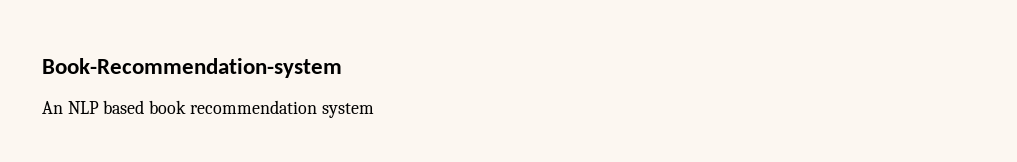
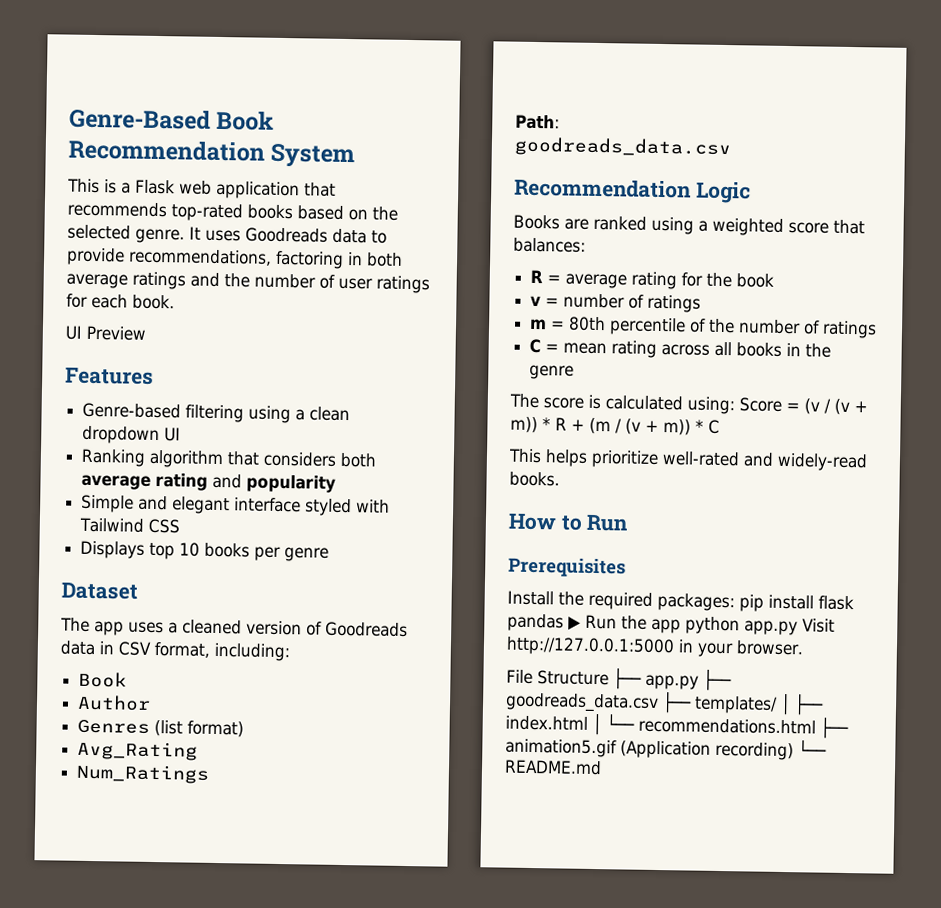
- Book-Recommendation-system
- An NLP based book recommendation system
+ Genre-Based Book Recommendation System
+ This is a Flask web application that recommends top-rated books based on the selected genre. It uses Goodreads data to provide recommendations, factoring in both average ratings and the number of user ratings for each book.
+ UI Preview
+ Features
+ Genre-based filtering using a clean dropdown UI
+ Ranking algorithm that considers both average rating and popularity
+ Simple and elegant interface styled with Tailwind CSS
+ Displays top 10 books per genre
+ Dataset
+ The app uses a cleaned version of Goodreads data in CSV format, including:
+ Book
+ Author
+ Genres (list format)
+ Avg_Rating
+ Num_Ratings
+ Path:
+ goodreads_data.csv
+ Recommendation Logic
+ Books are ranked using a weighted score that balances:
+ R = average rating for the book
+ v = number of ratings
+ m = 80th percentile of the number of ratings
+ C = mean rating across all books in the genre
+ The score is calculated using: Score = (v / (v + m)) * R + (m / (v + m)) * C
+ This helps prioritize well-rated and widely-read books.
+ How to Run
+ Prerequisites
+ Install the required packages: pip install flask pandas ▶ Run the app python app.py Visit http://127.0.0.1:5000 in your browser.
+ File Structure ├── app.py ├── goodreads_data.csv ├── templates/ │ ├── index.html │ └── recommendations.html ├── animation5.gif (Application recording) └── README.md

